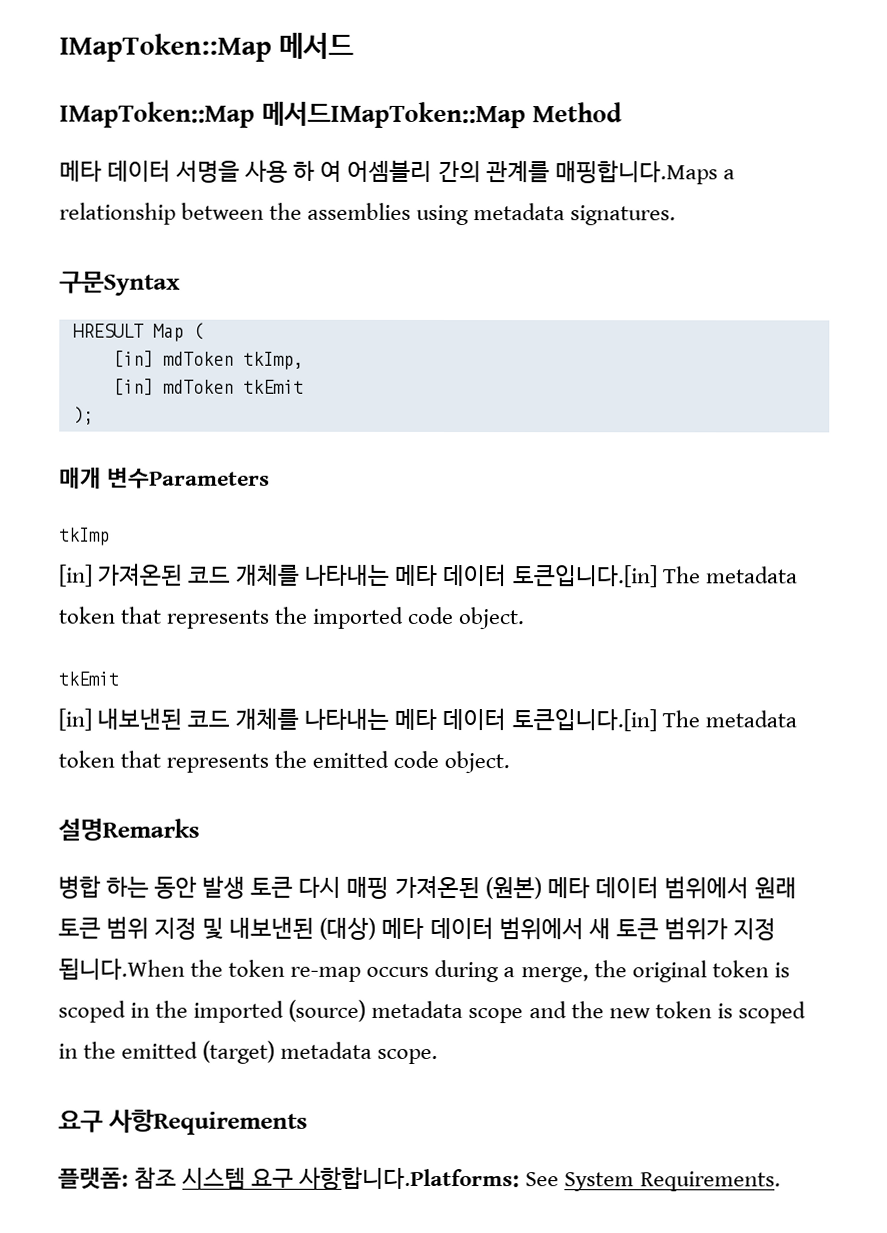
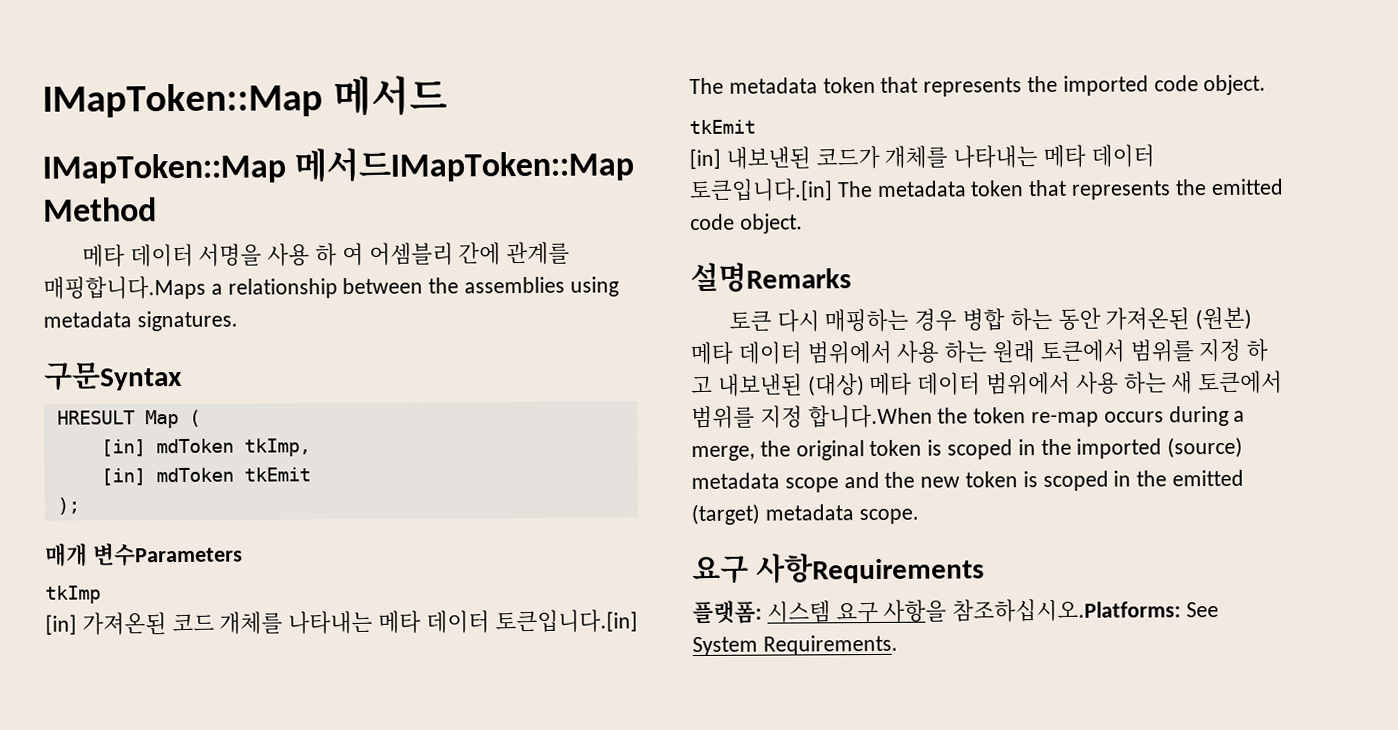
- 메타 데이터 서명을 사용 하 여 어셈블리 간의 관계를 매핑합니다.Maps a relationship between the assemblies using metadata signatures.
+ 메타 데이터 서명을 사용 하 여 어셈블리 간에 관계를 매핑합니다.Maps a relationship between the assemblies using metadata signatures.
- [in] 내보낸된 코드 개체를 나타내는 메타 데이터 토큰입니다.[in] The metadata token that represents the emitted code object.
+ [in] 내보낸된 코드가 개체를 나타내는 메타 데이터 토큰입니다.[in] The metadata token that represents the emitted code object.
- 병합 하는 동안 발생 토큰 다시 매핑 가져온된 (원본) 메타 데이터 범위에서 원래 토큰 범위 지정 및 내보낸된 (대상) 메타 데이터 범위에서 새 토큰 범위가 지정 됩니다.When the token re-map occurs during a merge, the original token is scoped in the imported (source) metadata scope and the new token is scoped in the emitted (target) metadata scope.
+ 토큰 다시 매핑하는 경우 병합 하는 동안 가져온된 (원본) 메타 데이터 범위에서 사용 하는 원래 토큰에서 범위를 지정 하 고 내보낸된 (대상) 메타 데이터 범위에서 사용 하는 새 토큰에서 범위를 지정 합니다.When the token re-map occurs during a merge, the original token is scoped in the imported (source) metadata scope and the new token is scoped in the emitted (target) metadata scope.
- 플랫폼: 참조 시스템 요구 사항합니다.Platforms: See System Requirements.
+ 플랫폼: 시스템 요구 사항을 참조하십시오.Platforms: See System Requirements.

